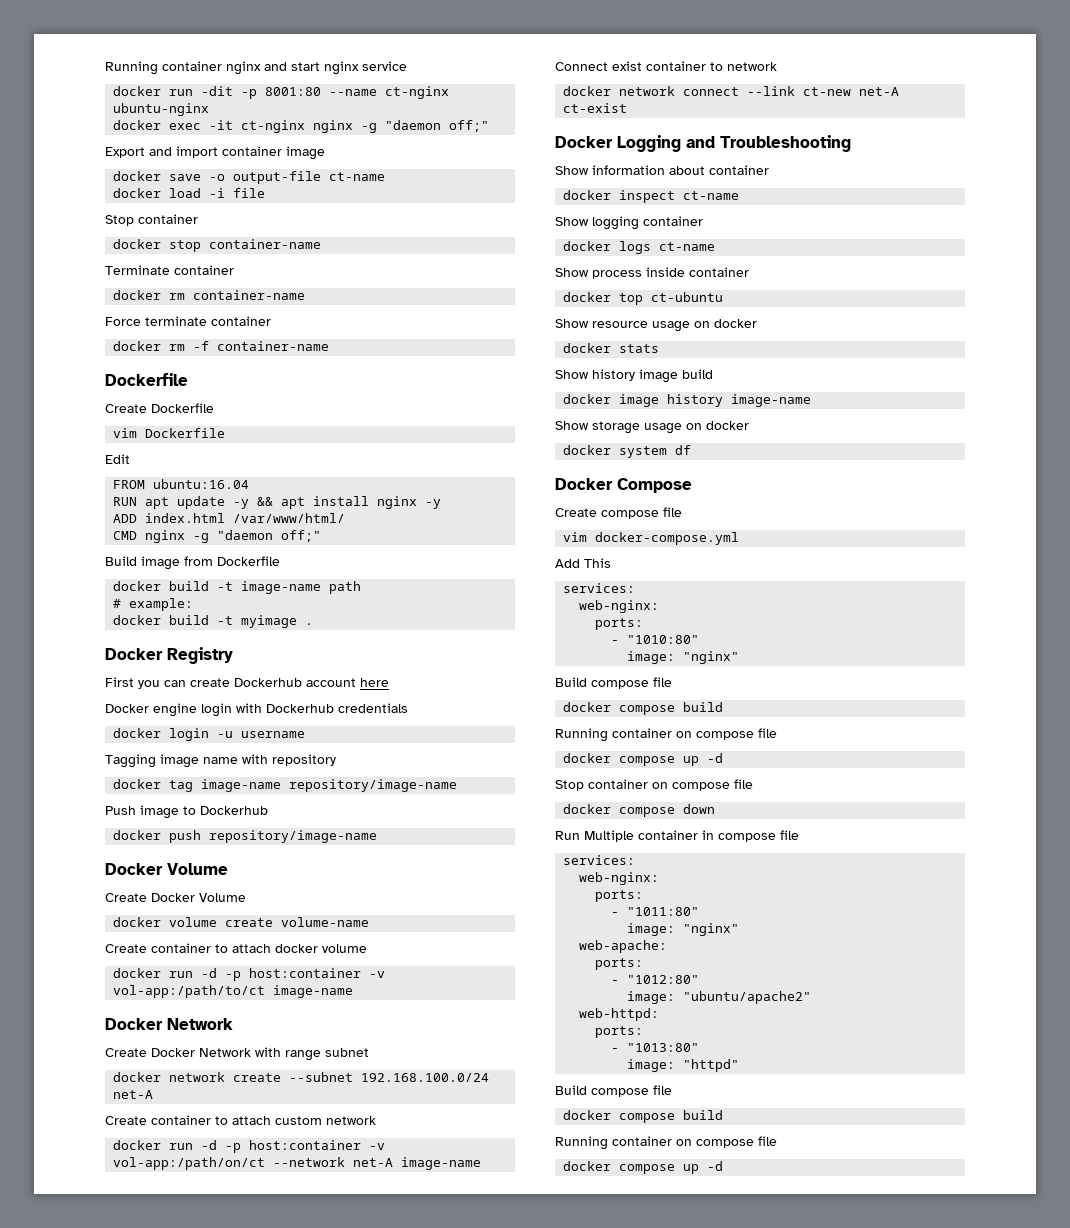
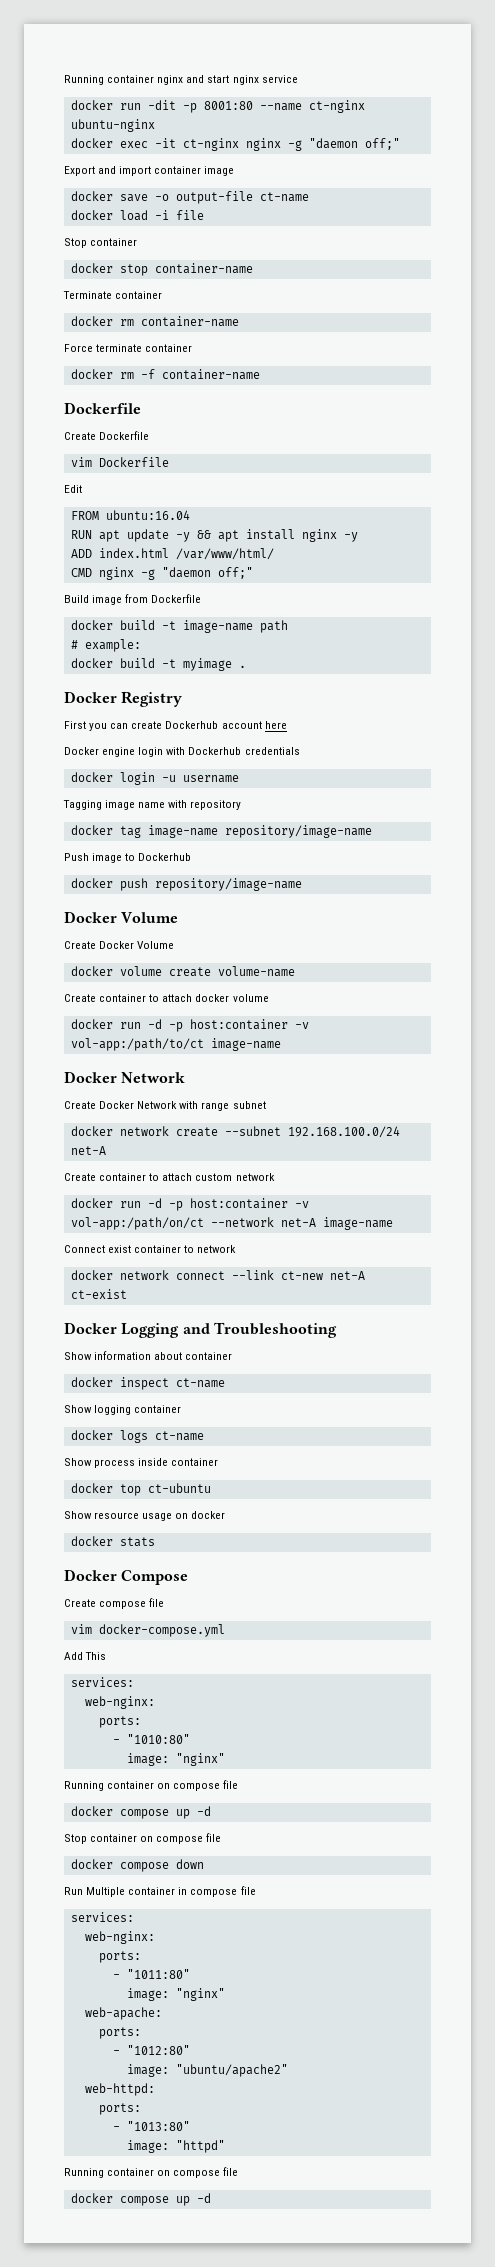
- Show history image build
- docker image history image-name
- Show storage usage on docker
- docker system df
  - "1010:80"
  image: "nginx"
- Build compose file
- docker compose build
  image: "httpd"
- Build compose file
- docker compose build

